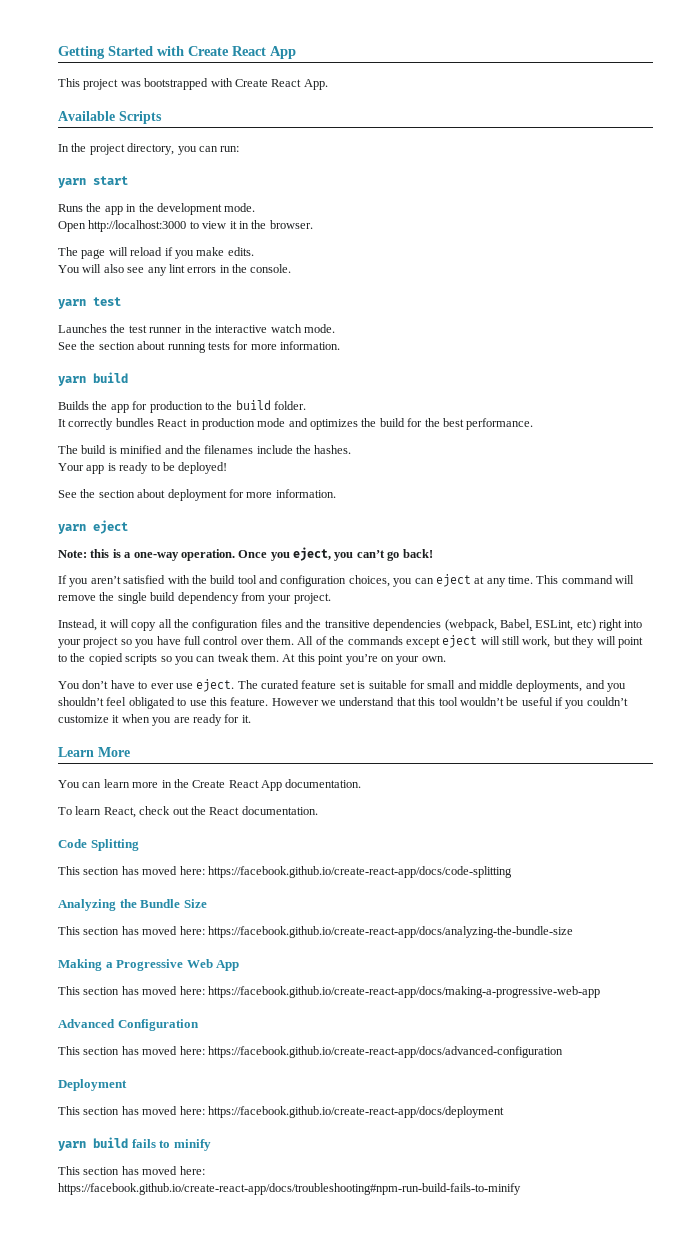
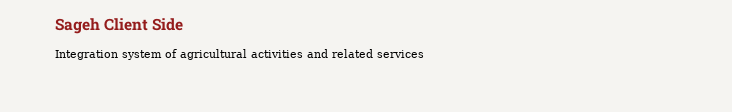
- Getting Started with Create React App
- This project was bootstrapped with Create React App.
- Available Scripts
- In the project directory, you can run:
- yarn start
- Runs the app in the development mode.
- Open http://localhost:3000 to view it in the browser.
- The page will reload if you make edits.
- You will also see any lint errors in the console.
- yarn test
- Launches the test runner in the interactive watch mode.
- See the section about running tests for more information.
- yarn build
- Builds the app for production to the build folder.
- It correctly bundles React in production mode and optimizes the build for the best performance.
- The build is minified and the filenames include the hashes.
- Your app is ready to be deployed!
- See the section about deployment for more information.
- yarn eject
- Note: this is a one-way operation. Once you eject, you can’t go back!
- If you aren’t satisfied with the build tool and configuration choices, you can eject at any time. This command will remove the single build dependency from your project.
- Instead, it will copy all the configuration files and the transitive dependencies (webpack, Babel, ESLint, etc) right into your project so you have full control over them. All of the commands except eject will still work, but they will point to the copied scripts so you can tweak them. At this point you’re on your own.
- You don’t have to ever use eject. The curated feature set is suitable for small and middle deployments, and you shouldn’t feel obligated to use this feature. However we understand that this tool wouldn’t be useful if you couldn’t customize it when you are ready for it.
- Learn More
- You can learn more in the Create React App documentation.
- To learn React, check out the React documentation.
- Code Splitting
- This section has moved here: https://facebook.github.io/create-react-app/docs/code-splitting
- Analyzing the Bundle Size
- This section has moved here: https://facebook.github.io/create-react-app/docs/analyzing-the-bundle-size
- Making a Progressive Web App
- This section has moved here: https://facebook.github.io/create-react-app/docs/making-a-progressive-web-app
- Advanced Configuration
- This section has moved here: https://facebook.github.io/create-react-app/docs/advanced-configuration
- Deployment
- This section has moved here: https://facebook.github.io/create-react-app/docs/deployment
- yarn build fails to minify
- This section has moved here: https://facebook.github.io/create-react-app/docs/troubleshooting#npm-run-build-fails-to-minify
+ Sageh Client Side
+ Integration system of agricultural activities and related services

